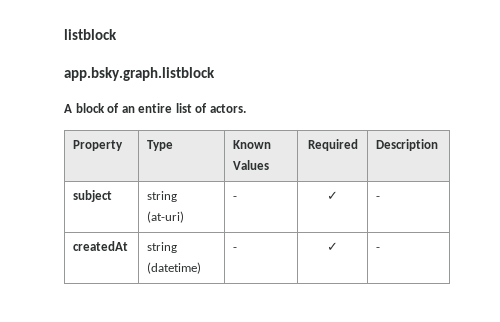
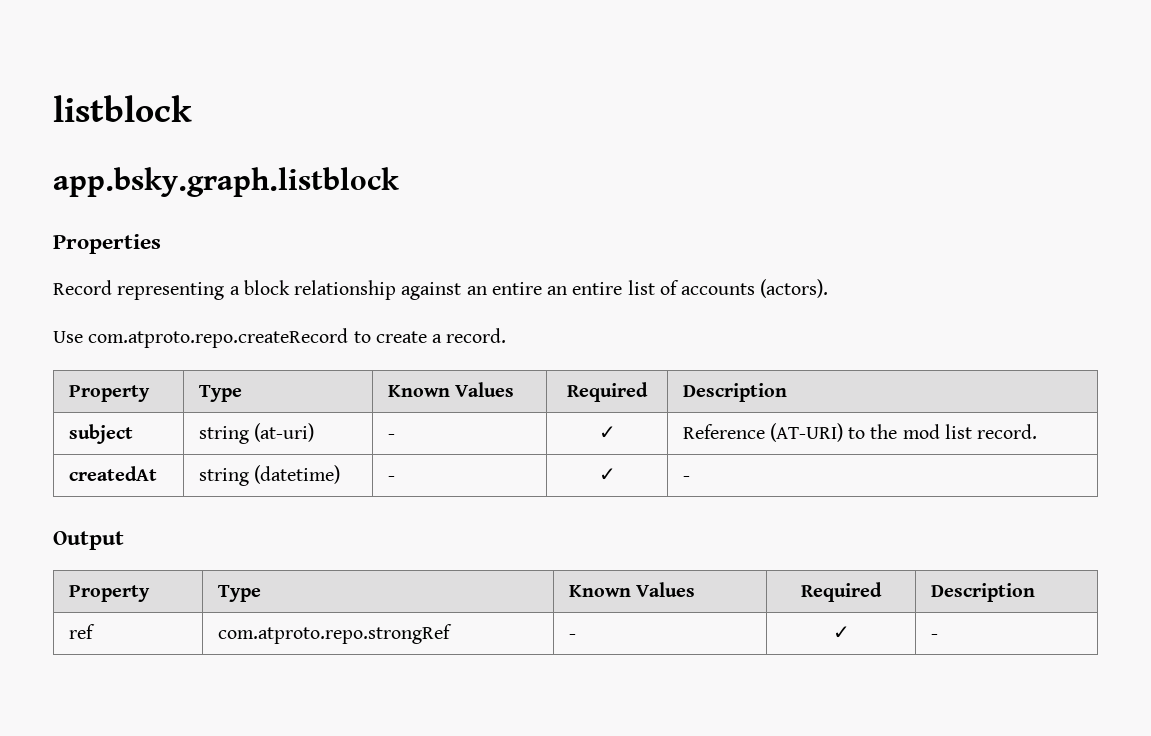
- A block of an entire list of actors.
+ Properties
+ Record representing a block relationship against an entire an entire list of accounts (actors).
+ Use com.atproto.repo.createRecord to create a record.
- subject | string (at-uri) | - | ✓ | -
+ subject | string (at-uri) | - | ✓ | Reference (AT-URI) to the mod list record.
+ Output
+ Property | Type | Known Values | Required | Description
+ ref | com.atproto.repo.strongRef | - | ✓ | -

